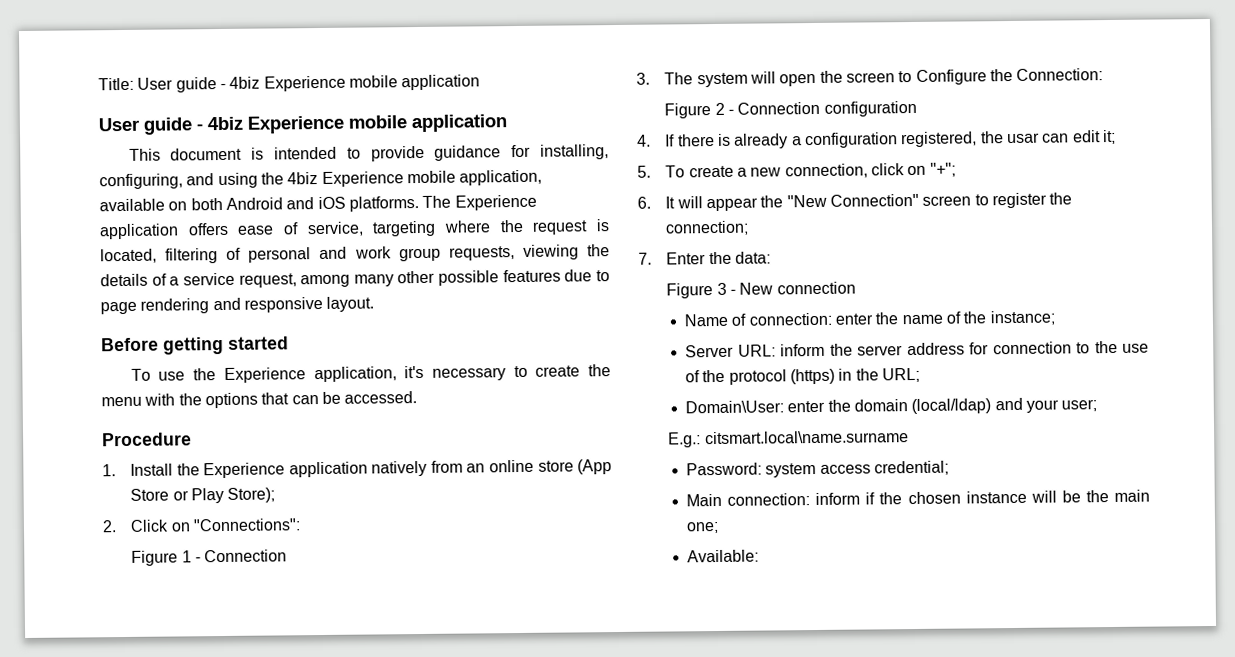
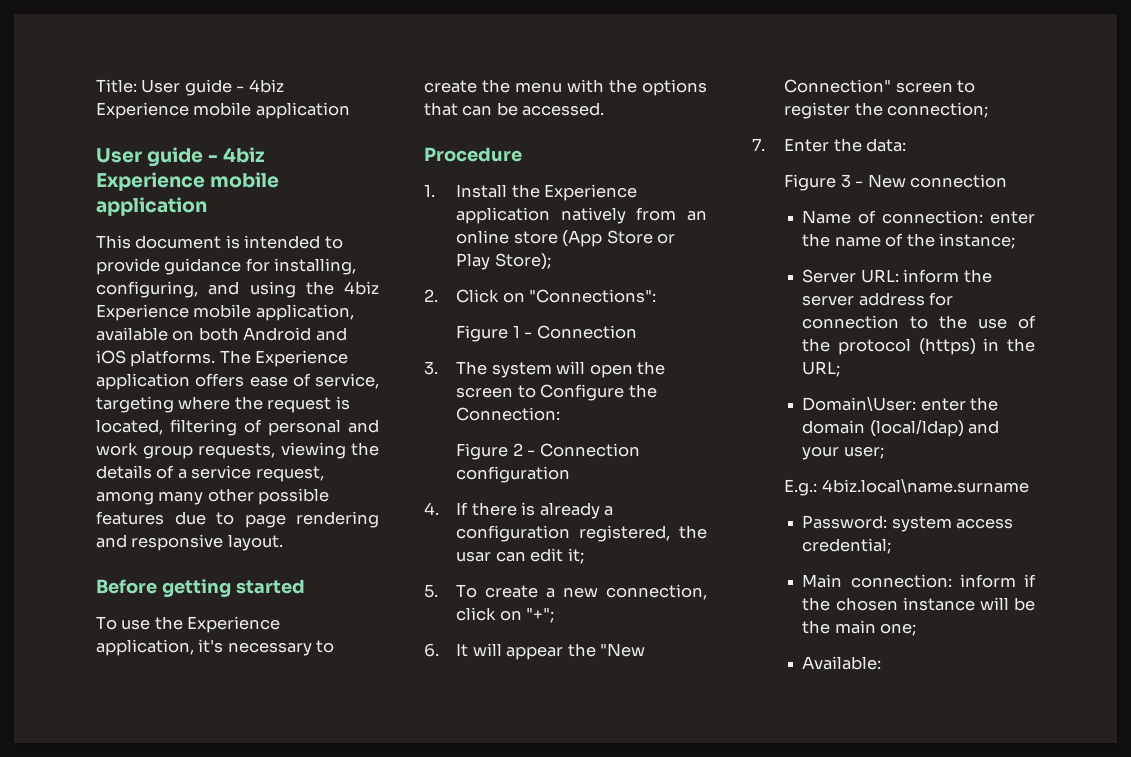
- E.g.: citsmart.local\name.surname
+ E.g.: 4biz.local\name.surname

